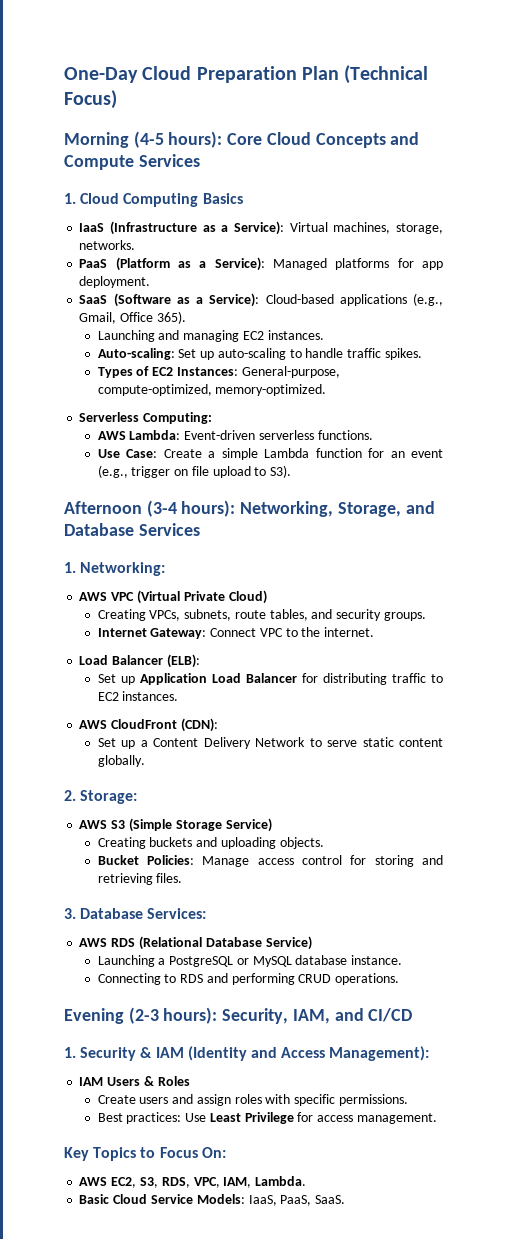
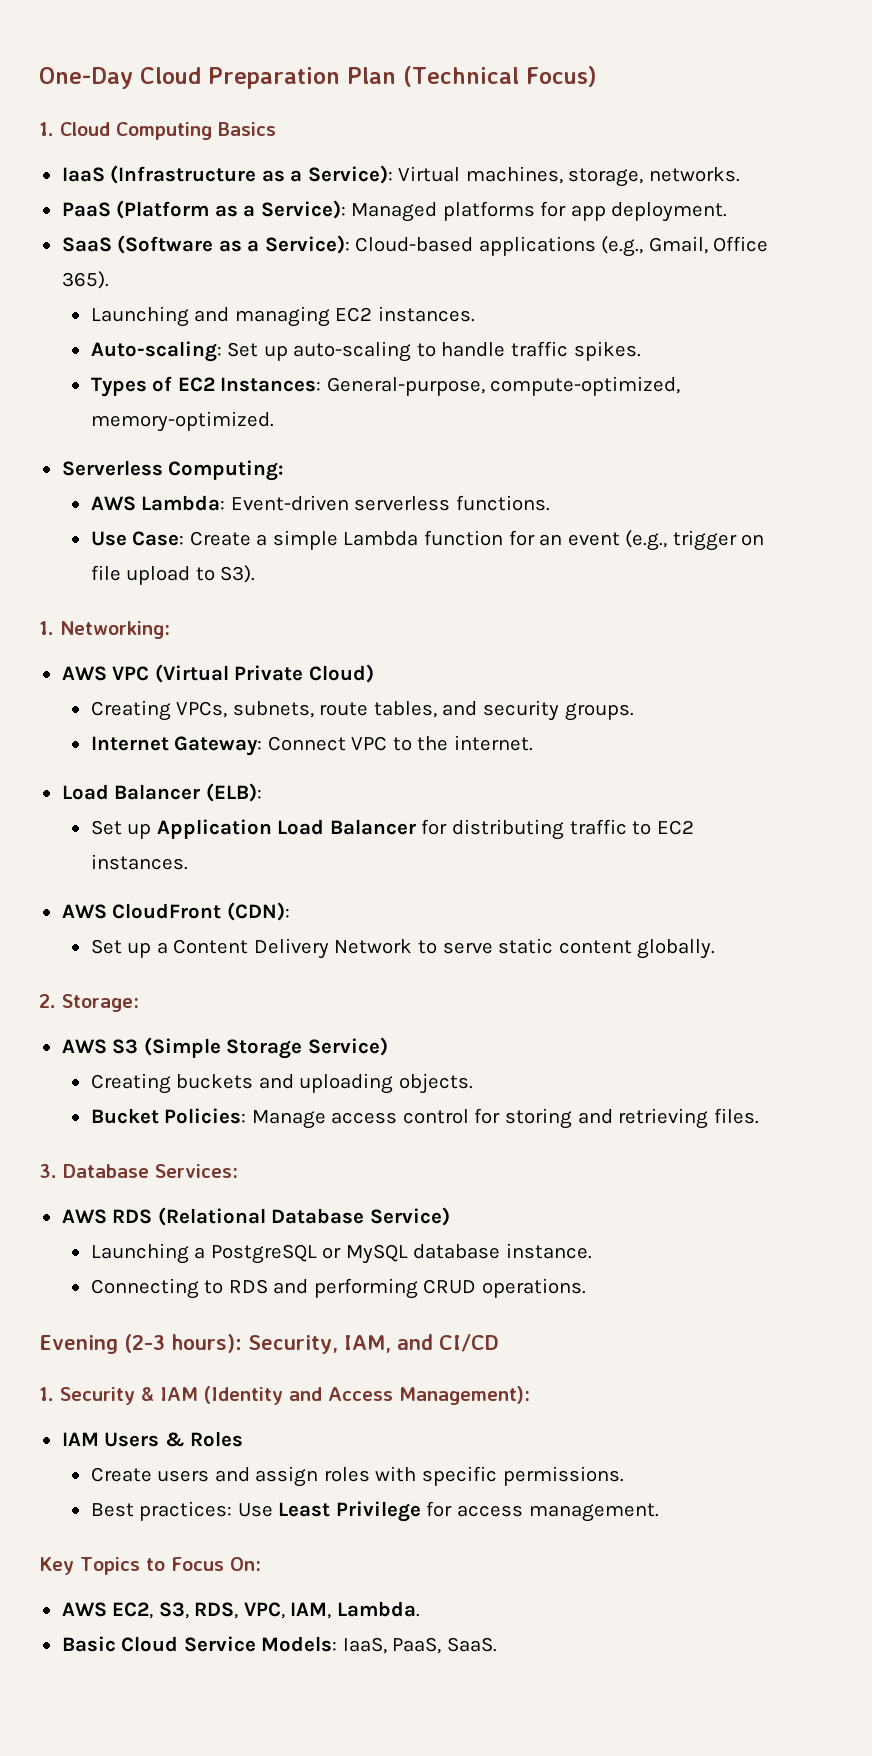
- Morning (4-5 hours): Core Cloud Concepts and Compute Services
- Afternoon (3-4 hours): Networking, Storage, and Database Services

